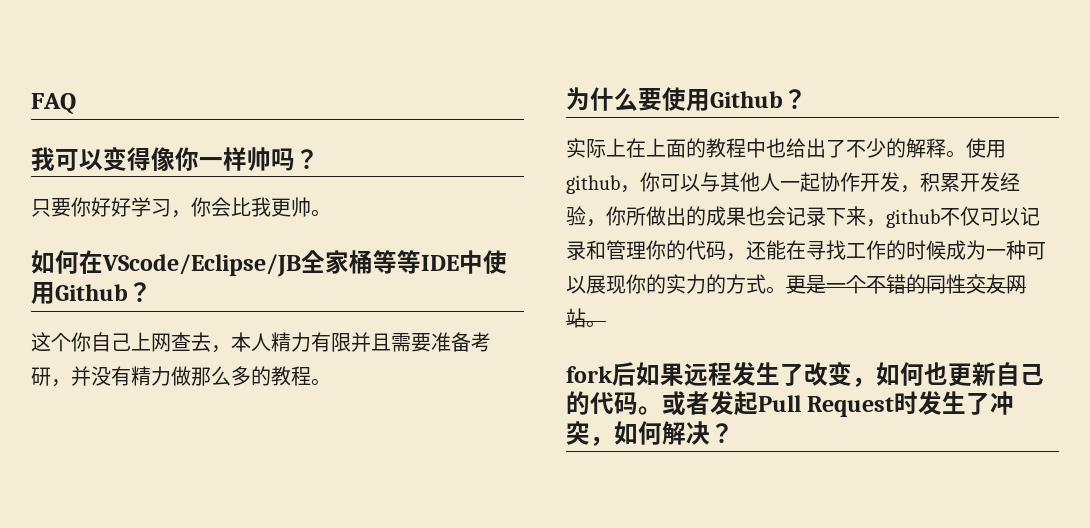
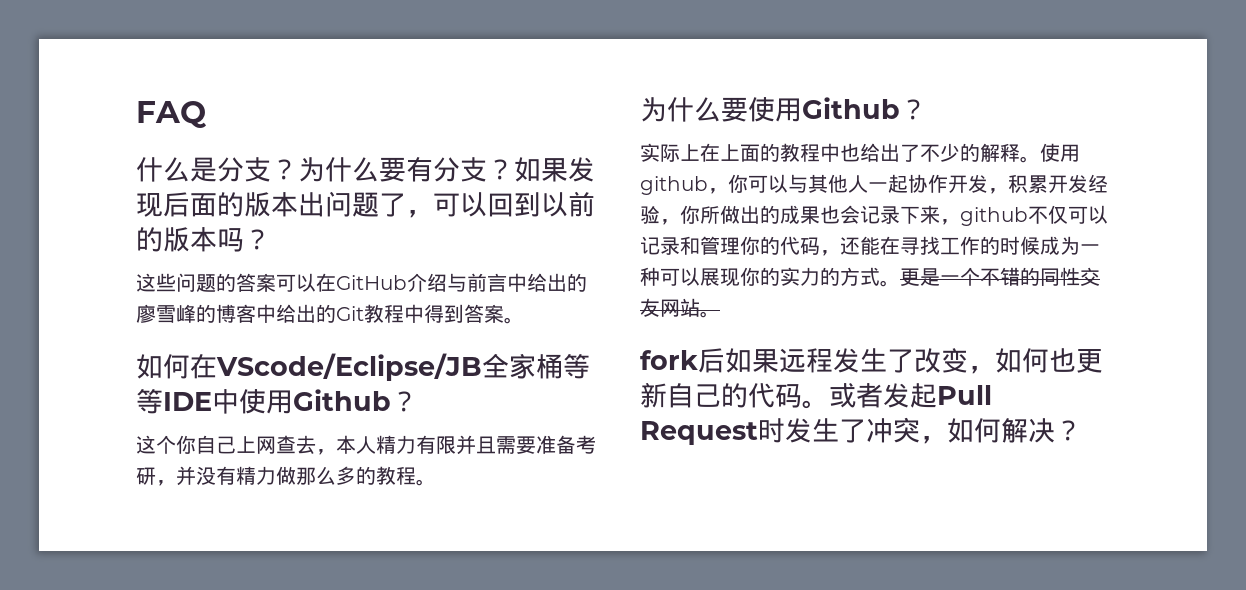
- 我可以变得像你一样帅吗？
- 只要你好好学习，你会比我更帅。
+ 什么是分支？为什么要有分支？如果发现后面的版本出问题了，可以回到以前的版本吗？
+ 这些问题的答案可以在GitHub介绍与前言中给出的廖雪峰的博客中给出的Git教程中得到答案。

